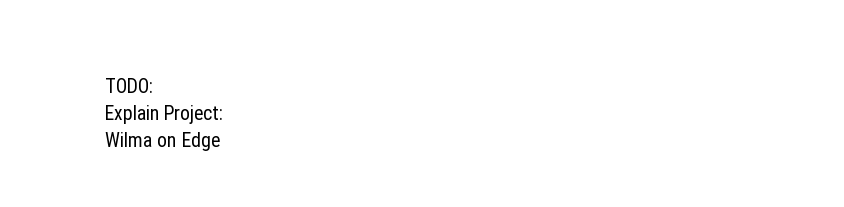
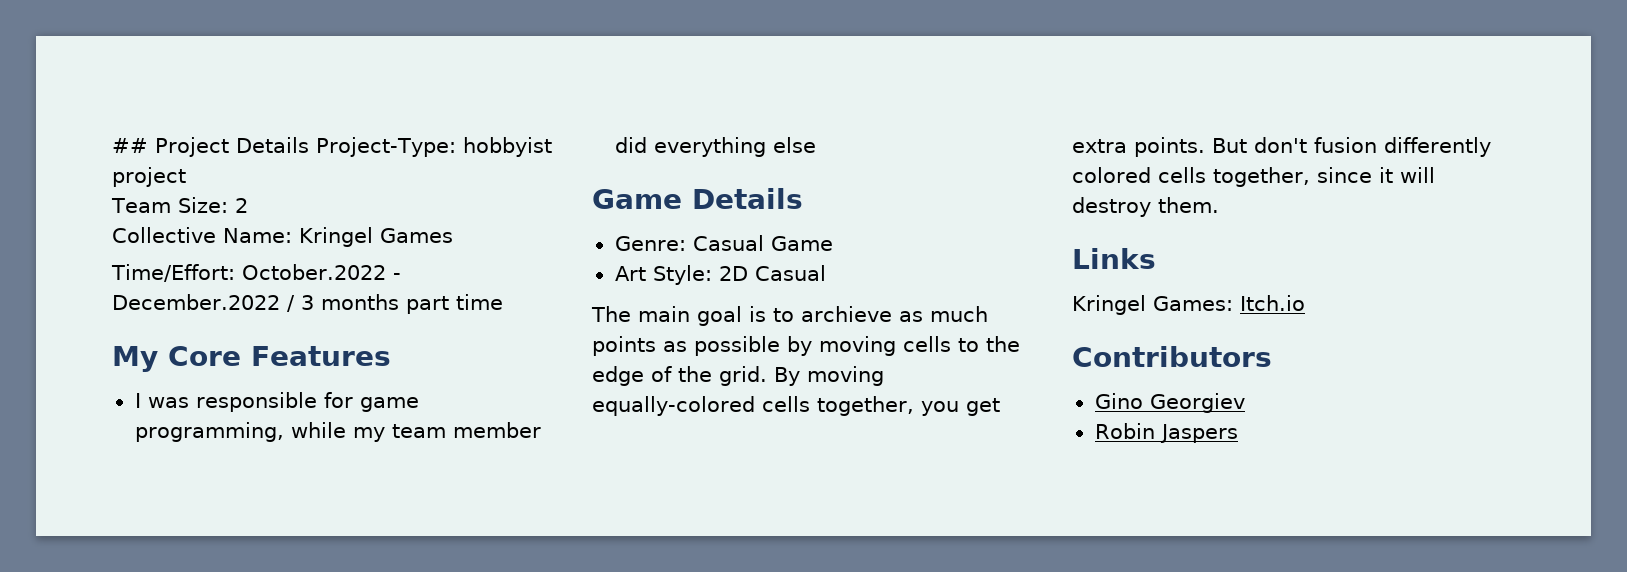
- TODO:
- Explain Project:
- Wilma on Edge
+ ## Project Details Project-Type: hobbyist project
+ Team Size: 2
+ Collective Name: Kringel Games
+ Time/Effort: October.2022 - December.2022 / 3 months part time
+ My Core Features
+ I was responsible for game programming, while my team member did everything else
+ Game Details
+ Genre: Casual Game
+ Art Style: 2D Casual
+ The main goal is to archieve as much points as possible by moving cells to the edge of the grid. By moving equally-colored cells together, you get extra points. But don't fusion differently colored cells together, since it will destroy them.
+ Links
+ Kringel Games: Itch.io
+ Contributors
+ Gino Georgiev
+ Robin Jaspers

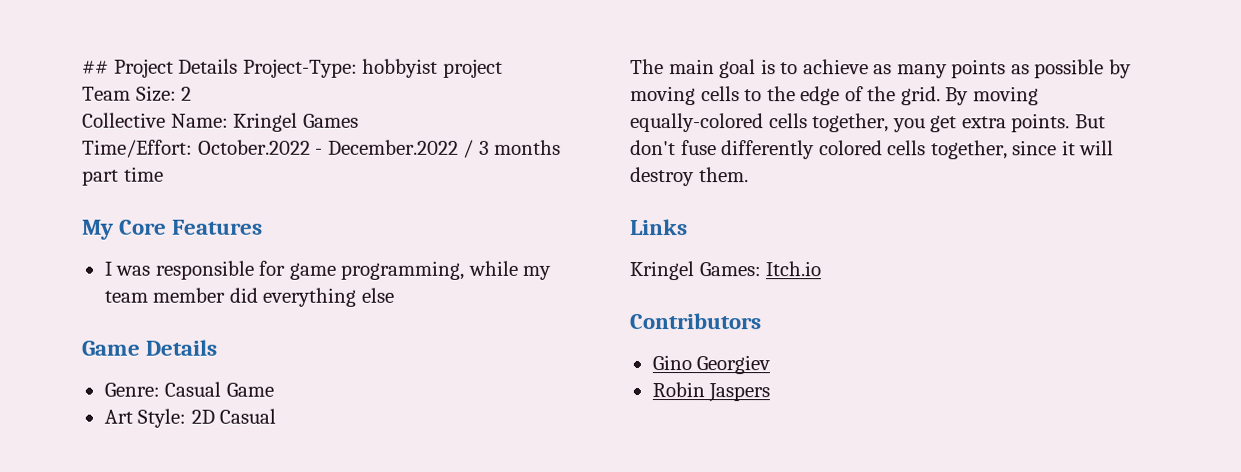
- The main goal is to archieve as much points as possible by moving cells to the edge of the grid.
+ The main goal is to achieve as many points as possible by moving cells to the edge of the grid.
- But don't fusion differently colored cells together, since it will destroy them.
+ But don't fuse differently colored cells together, since it will destroy them.

